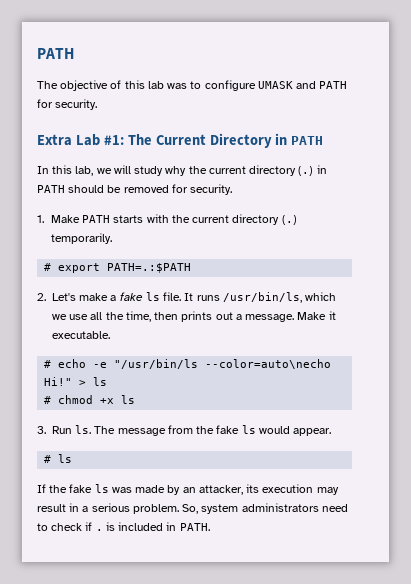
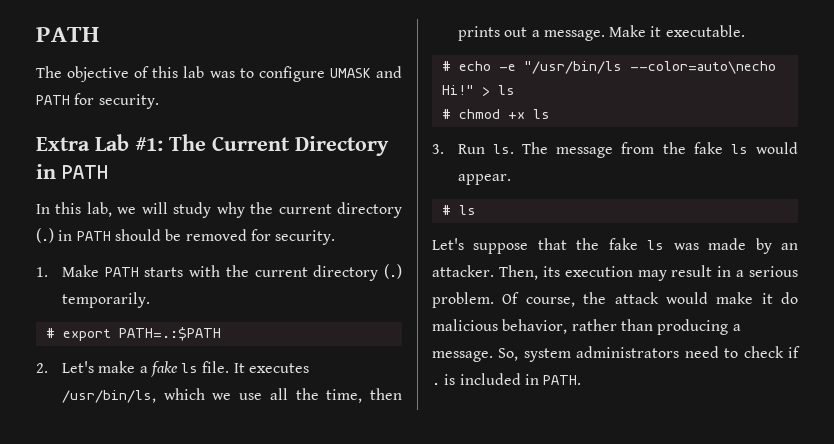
- It runs /usr/bin/ls, which we use all the time, then prints out a message.
+ It executes /usr/bin/ls, which we use all the time, then prints out a message.
- If the fake ls was made by an attacker, its execution may result in a serious problem.
+ Let's suppose that the fake ls was made by an attacker. Then, its execution may result in a serious problem.
+ Of course, the attack would make it do malicious behavior, rather than producing a message.

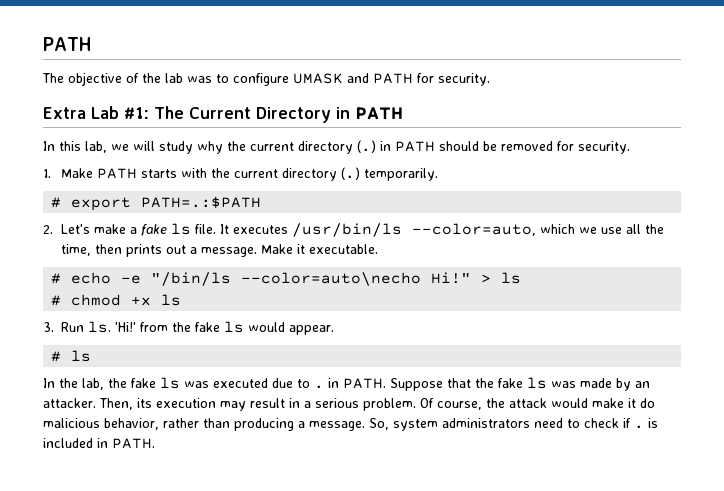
- The objective of this lab was to configure UMASK and PATH for security.
+ The objective of the lab was to configure UMASK and PATH for security.
- It executes /usr/bin/ls, which we use all the time, then prints out a message.
+ It executes /usr/bin/ls --color=auto, which we use all the time, then prints out a message.
- # echo -e "/usr/bin/ls --color=auto\necho Hi!"
+ # echo -e "/bin/ls --color=auto\necho Hi!"
- The message from the fake ls would appear.
+ 'Hi!' from the fake ls would appear.
- Let's suppose that the fake ls was made by an attacker.
+ In the lab, the fake ls was executed due to . in PATH. Suppose that the fake ls was made by an attacker.

